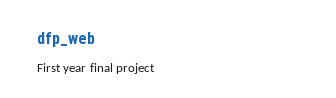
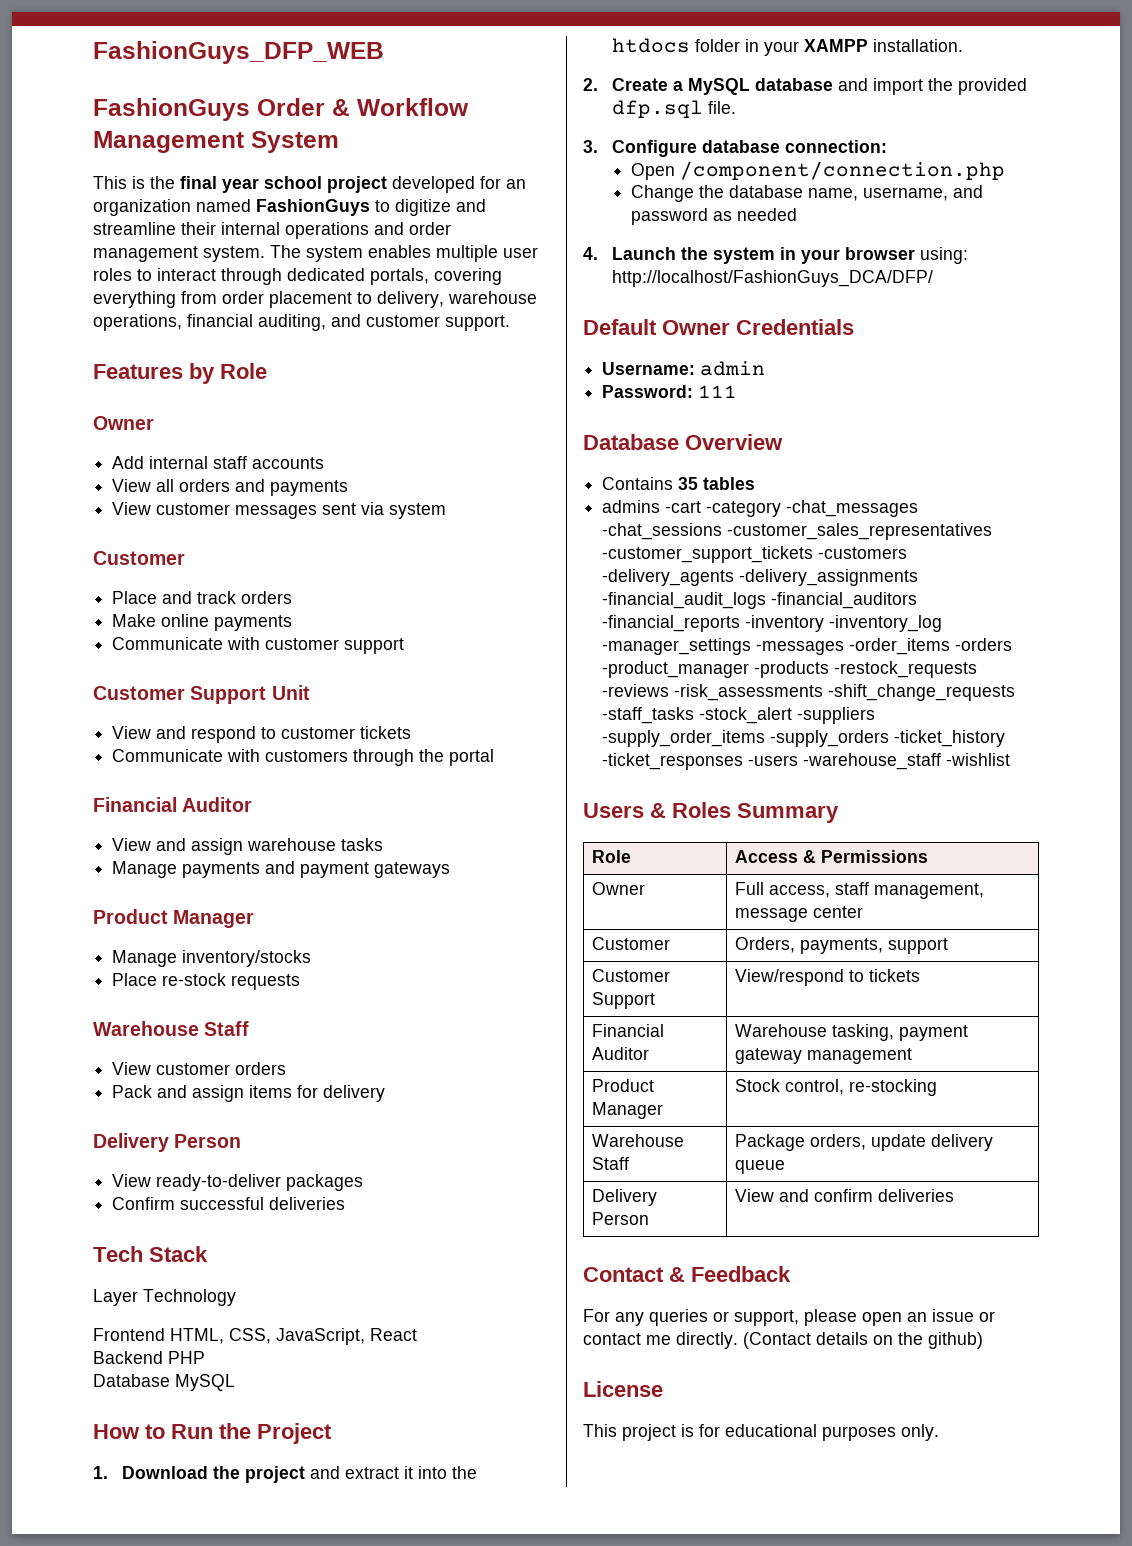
- dfp_web
- First year final project
+ FashionGuys_DFP_WEB
+ FashionGuys Order & Workflow Management System
+ This is the final year school project developed for an organization named FashionGuys to digitize and streamline their internal operations and order management system. The system enables multiple user roles to interact through dedicated portals, covering everything from order placement to delivery, warehouse operations, financial auditing, and customer support.
+ Features by Role
+ Owner
+ Add internal staff accounts
+ View all orders and payments
+ View customer messages sent via system
+ Customer
+ Place and track orders
+ Make online payments
+ Communicate with customer support
+ Customer Support Unit
+ View and respond to customer tickets
+ Communicate with customers through the portal
+ Financial Auditor
+ View and assign warehouse tasks
+ Manage payments and payment gateways
+ Product Manager
+ Manage inventory/stocks
+ Place re-stock requests
+ Warehouse Staff
+ View customer orders
+ Pack and assign items for delivery
+ Delivery Person
+ View ready-to-deliver packages
+ Confirm successful deliveries
+ Tech Stack
+ Layer Technology
+ Frontend HTML, CSS, JavaScript, React
+ Backend PHP
+ Database MySQL
+ How to Run the Project
+ 1. Download the project and extract it into the htdocs folder in your XAMPP installation.
+ 2. Create a MySQL database and import the provided dfp.sql file.
+ 3. Configure database connection:
+ Open /component/connection.php
+ Change the database name, username, and password as needed
+ 4. Launch the system in your browser using: http://localhost/FashionGuys_DCA/DFP/
+ Default Owner Credentials
+ Username: admin
+ Password: 111
+ Database Overview
+ Contains 35 tables
+ admins -cart -category -chat_messages -chat_sessions -customer_sales_representatives -customer_support_tickets -customers -delivery_agents -delivery_assignments -financial_audit_logs -financial_auditors -financial_reports -inventory -inventory_log -manager_settings -messages -order_items -orders -product_manager -products -restock_requests -reviews -risk_assessments -shift_change_requests -staff_tasks -stock_alert -suppliers -supply_order_items -supply_orders -ticket_history -ticket_responses -users -warehouse_staff -wishlist
+ Users & Roles Summary
+ Role | Access & Permissions
+ Owner | Full access, staff management, message center
+ Customer | Orders, payments, support
+ Customer Support | View/respond to tickets
+ Financial Auditor | Warehouse tasking, payment gateway management
+ Product Manager | Stock control, re-stocking
+ Warehouse Staff | Package orders, update delivery queue
+ Delivery Person | View and confirm deliveries
+ Contact & Feedback
+ For any queries or support, please open an issue or contact me directly. (Contact details on the github)
+ License
+ This project is for educational purposes only.

